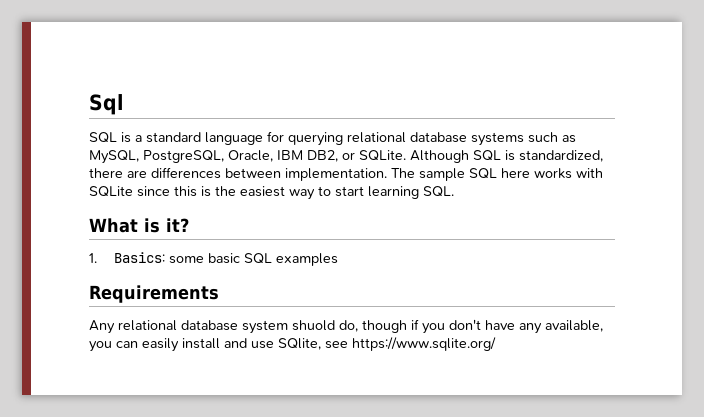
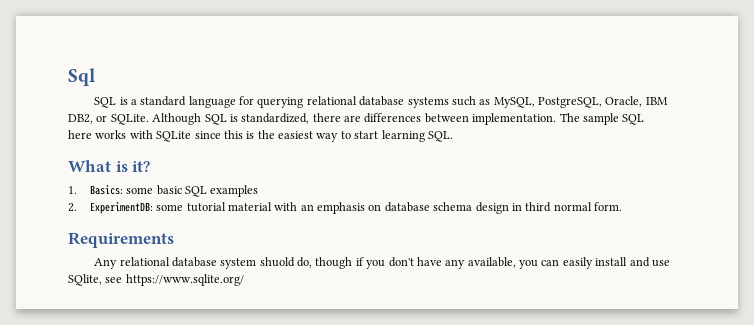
+ 2. ExperimentDB: some tutorial material with an emphasis on database schema design in third normal form.

